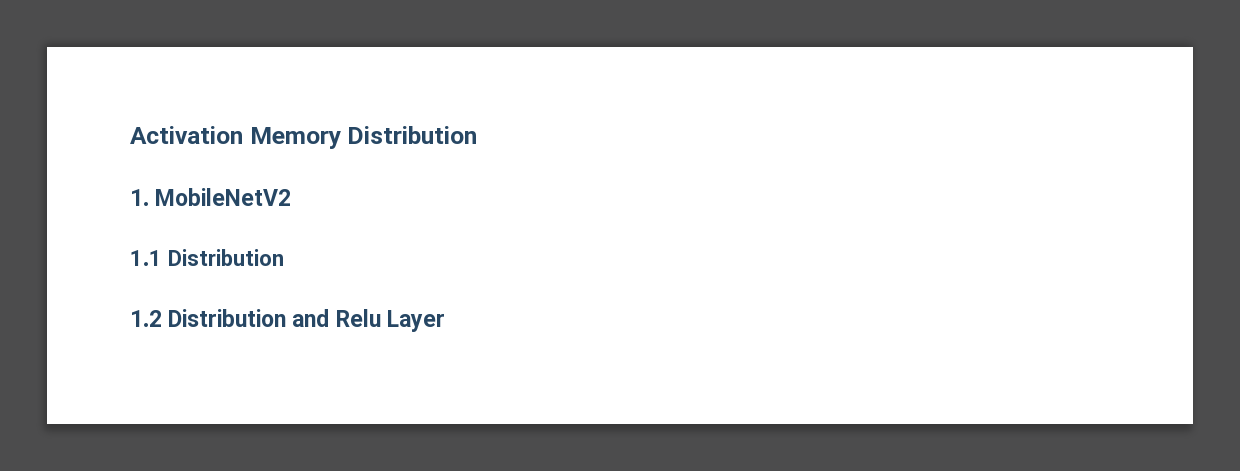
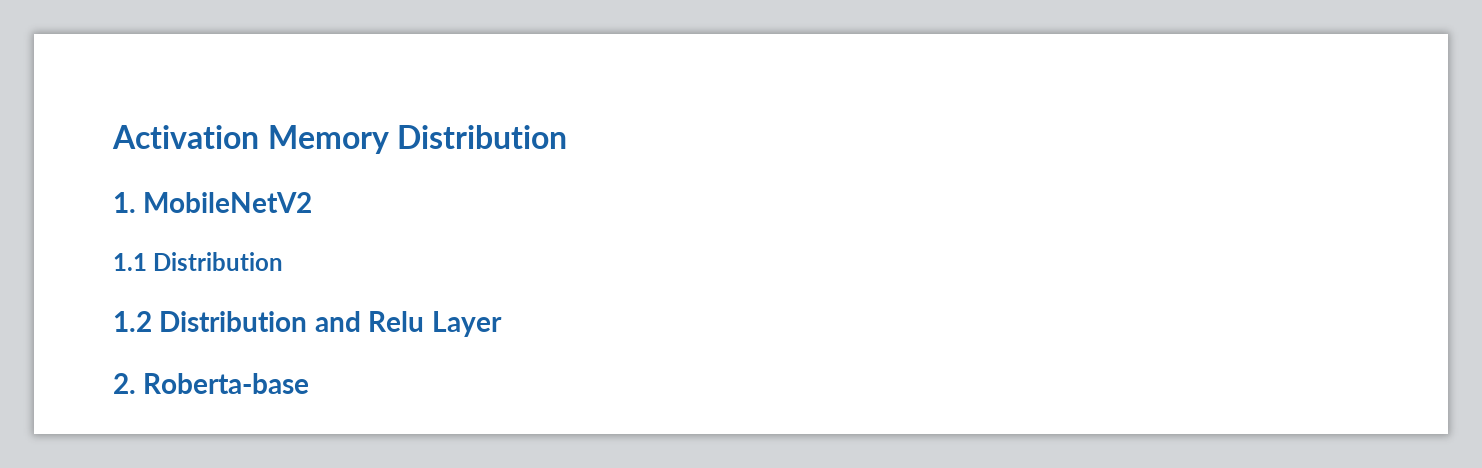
+ 2. Roberta-base

